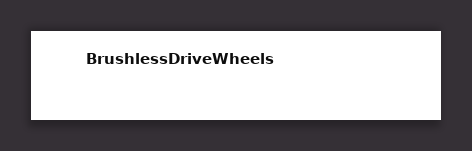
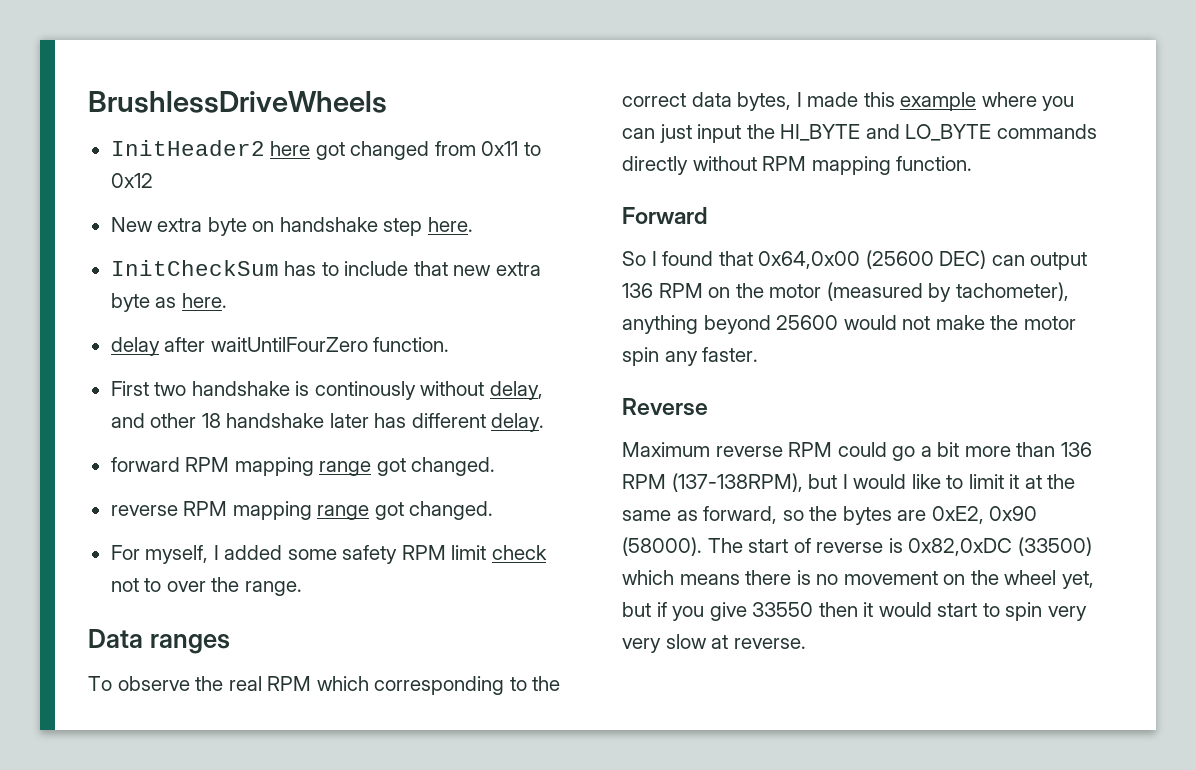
+ InitHeader2 here got changed from 0x11 to 0x12
+ New extra byte on handshake step here.
+ InitCheckSum has to include that new extra byte as here.
+ delay after waitUntilFourZero function.
+ First two handshake is continously without delay, and other 18 handshake later has different delay.
+ forward RPM mapping range got changed.
+ reverse RPM mapping range got changed.
+ For myself, I added some safety RPM limit check not to over the range.
+ Data ranges
+ To observe the real RPM which corresponding to the correct data bytes, I made this example where you can just input the HI_BYTE and LO_BYTE commands directly without RPM mapping function.
+ Forward
+ So I found that 0x64,0x00 (25600 DEC) can output 136 RPM on the motor (measured by tachometer), anything beyond 25600 would not make the motor spin any faster.
+ Reverse
+ Maximum reverse RPM could go a bit more than 136 RPM (137-138RPM), but I would like to limit it at the same as forward, so the bytes are 0xE2, 0x90 (58000). The start of reverse is 0x82,0xDC (33500) which means there is no movement on the wheel yet, but if you give 33550 then it would start to spin very very slow at reverse.

